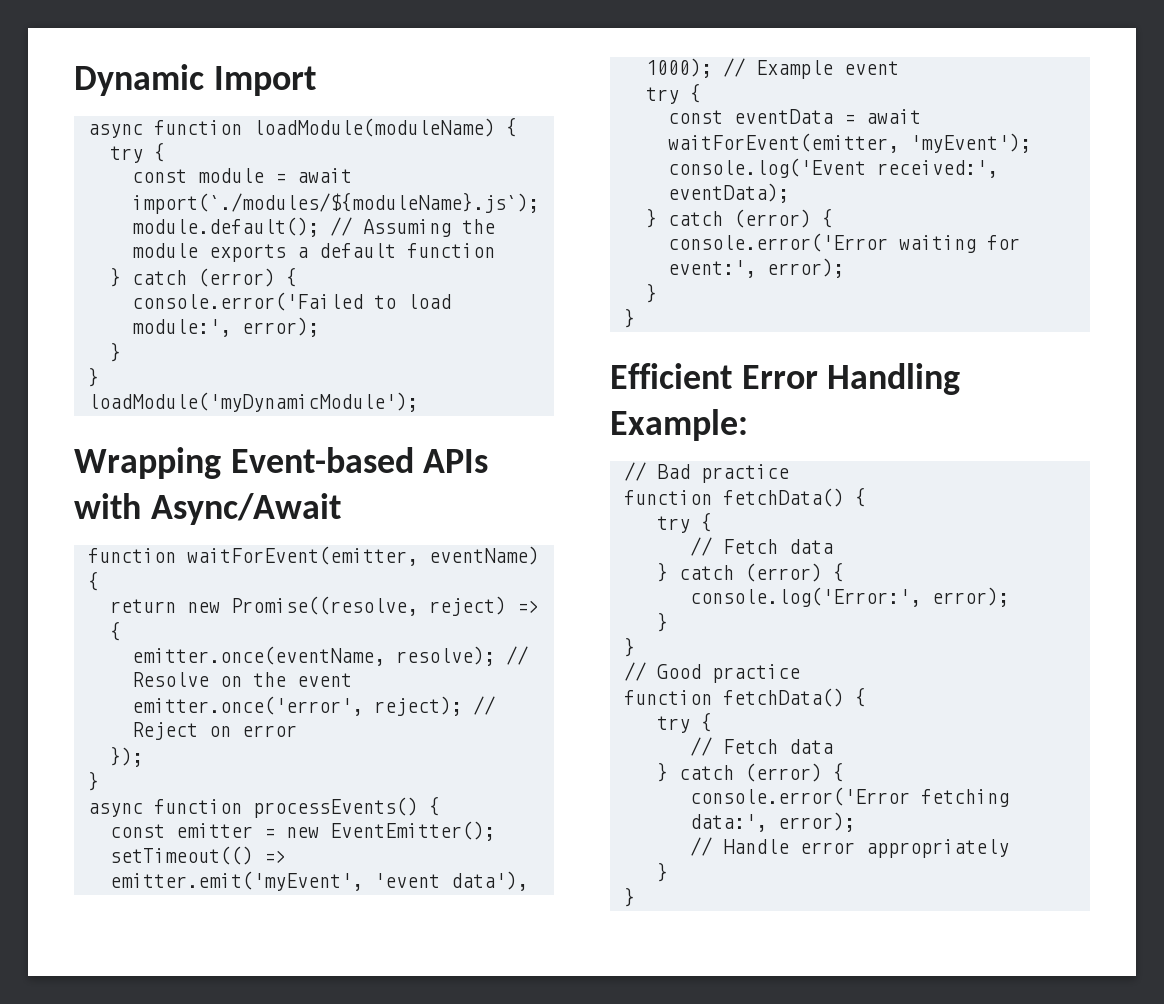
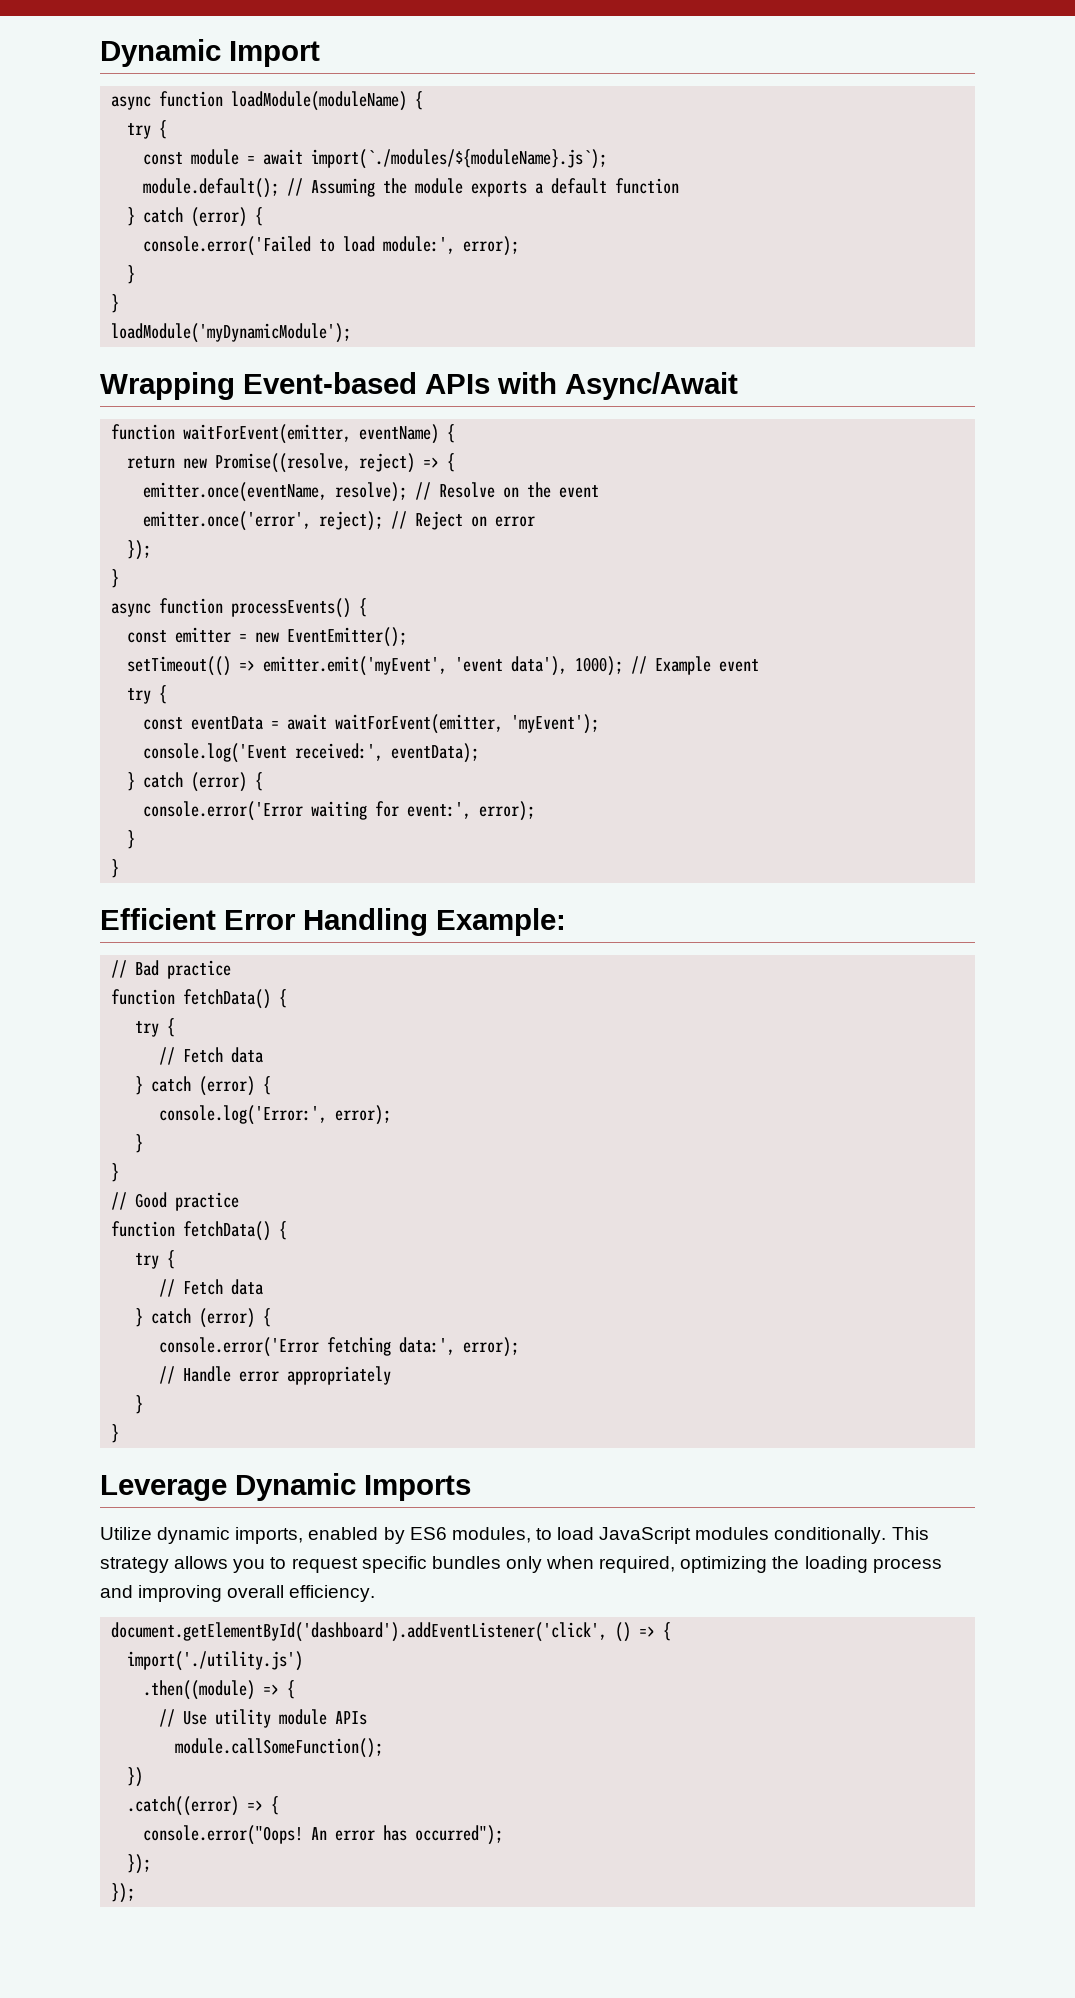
+ Leverage Dynamic Imports
+ Utilize dynamic imports, enabled by ES6 modules, to load JavaScript modules conditionally. This strategy allows you to request specific bundles only when required, optimizing the loading process and improving overall efficiency.
+ document.getElementById('dashboard').addEventListener('click', () => {
+ import('./utility.js')
+ .then((module) => {
+ // Use utility module APIs
+ module.callSomeFunction();
+ })
+ .catch((error) => {
+ console.error("Oops! An error has occurred");
+ });
+ });

